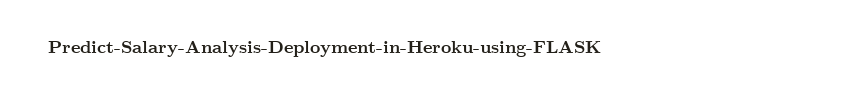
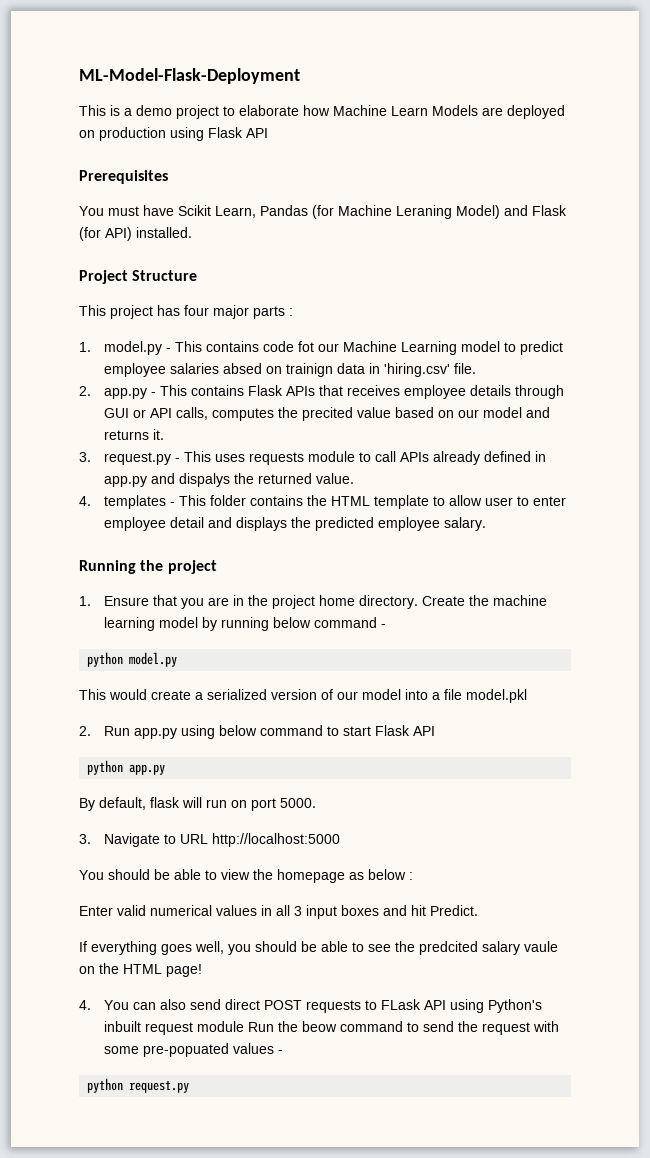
- Predict-Salary-Analysis-Deployment-in-Heroku-using-FLASK
+ ML-Model-Flask-Deployment
+ This is a demo project to elaborate how Machine Learn Models are deployed on production using Flask API
+ Prerequisites
+ You must have Scikit Learn, Pandas (for Machine Leraning Model) and Flask (for API) installed.
+ Project Structure
+ This project has four major parts :
+ 1. model.py - This contains code fot our Machine Learning model to predict employee salaries absed on trainign data in 'hiring.csv' file.
+ 2. app.py - This contains Flask APIs that receives employee details through GUI or API calls, computes the precited value based on our model and returns it.
+ 3. request.py - This uses requests module to call APIs already defined in app.py and dispalys the returned value.
+ 4. templates - This folder contains the HTML template to allow user to enter employee detail and displays the predicted employee salary.
+ Running the project
+ 1. Ensure that you are in the project home directory. Create the machine learning model by running below command -
+ python model.py
+ This would create a serialized version of our model into a file model.pkl
+ 2. Run app.py using below command to start Flask API
+ python app.py
+ By default, flask will run on port 5000.
+ 3. Navigate to URL http://localhost:5000
+ You should be able to view the homepage as below :
+ Enter valid numerical values in all 3 input boxes and hit Predict.
+ If everything goes well, you should be able to see the predcited salary vaule on the HTML page!
+ 4. You can also send direct POST requests to FLask API using Python's inbuilt request module Run the beow command to send the request with some pre-popuated values -
+ python request.py

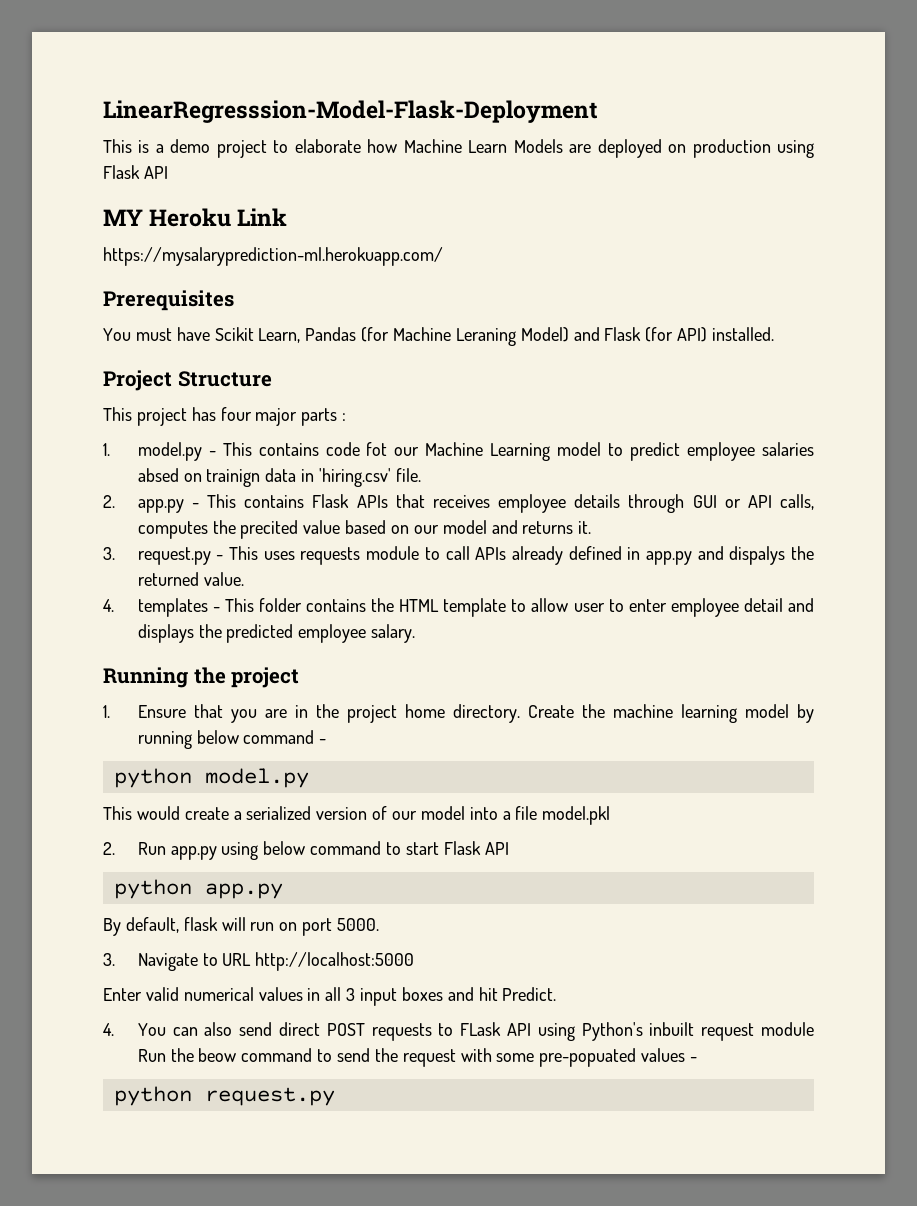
- ML-Model-Flask-Deployment
+ LinearRegresssion-Model-Flask-Deployment
+ MY Heroku Link
+ https://mysalaryprediction-ml.herokuapp.com/
- You should be able to view the homepage as below :
- If everything goes well, you should be able to see the predcited salary vaule on the HTML page!

